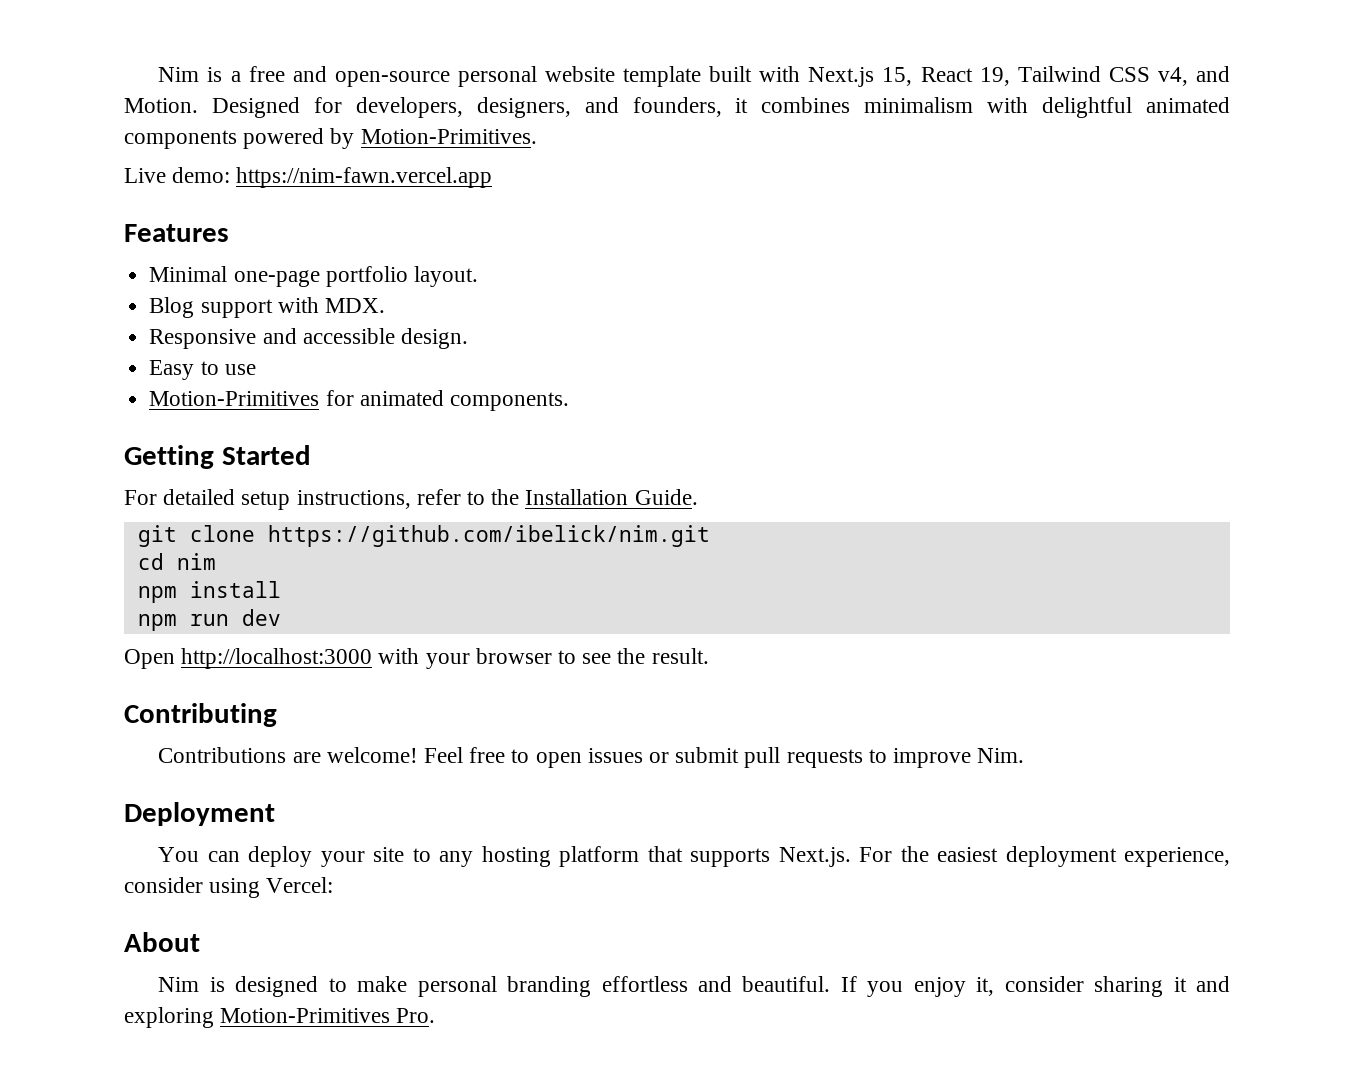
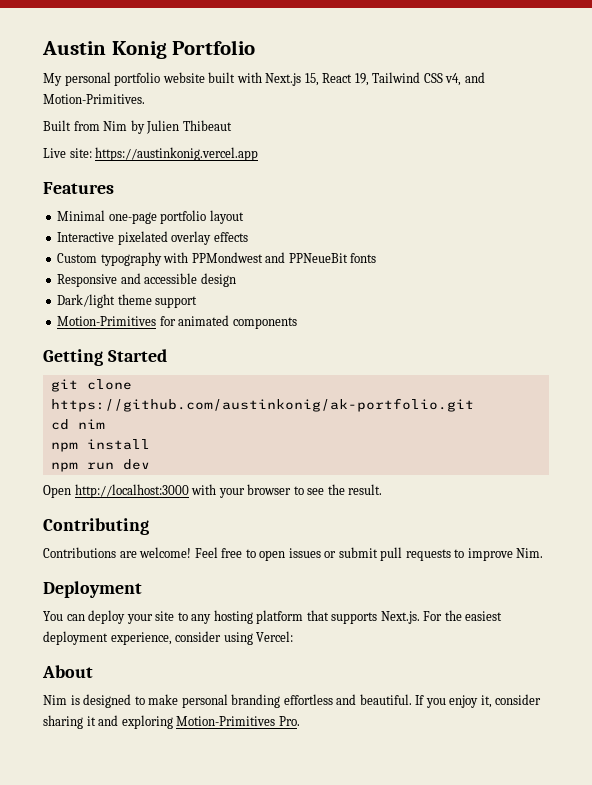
- Nim is a free and open-source personal website template built with Next.js 15, React 19, Tailwind CSS v4, and Motion. Designed for developers, designers, and founders, it combines minimalism with delightful animated components powered by Motion-Primitives.
+ Austin Konig Portfolio
+ My personal portfolio website built with Next.js 15, React 19, Tailwind CSS v4, and Motion-Primitives.
+ Built from Nim by Julien Thibeaut
- Live demo: https://nim-fawn.vercel.app
+ Live site: https://austinkonig.vercel.app
- Minimal one-page portfolio layout.
- Blog support with MDX.
+ Minimal one-page portfolio layout
+ Interactive pixelated overlay effects
+ Custom typography with PPMondwest and PPNeueBit fonts
- Responsive and accessible design.
- Easy to use
+ Responsive and accessible design
+ Dark/light theme support
- Motion-Primitives for animated components.
+ Motion-Primitives for animated components
- For detailed setup instructions, refer to the Installation Guide.
- git clone https://github.com/ibelick/nim.git
+ git clone https://github.com/austinkonig/ak-portfolio.git

